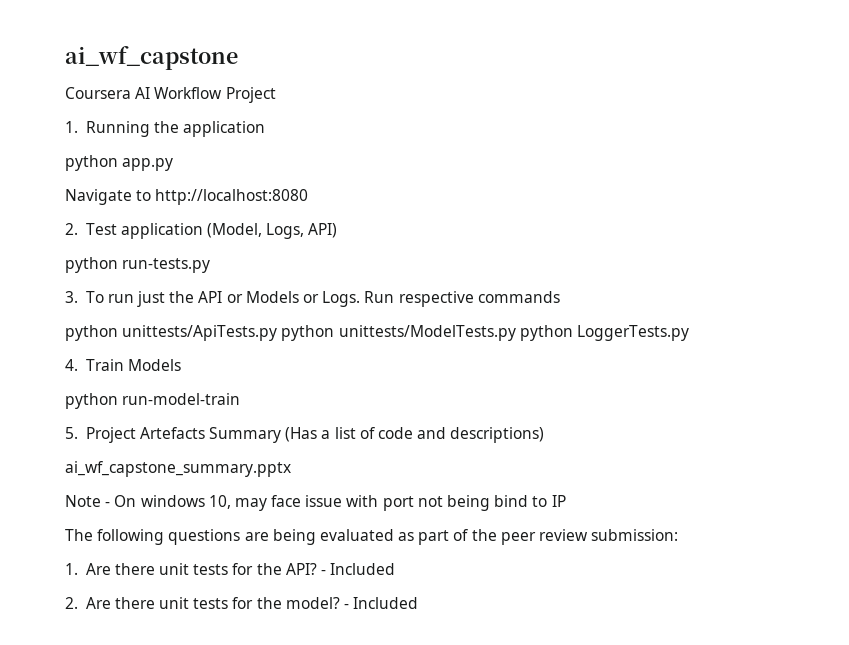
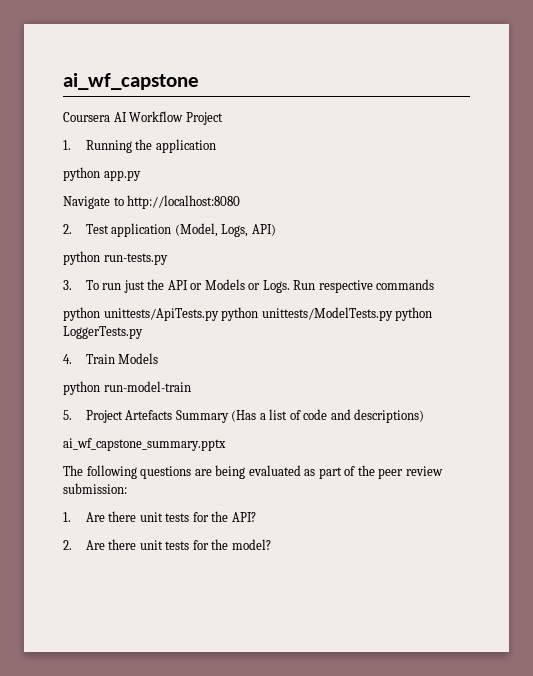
- Note - On windows 10, may face issue with port not being bind to IP
- 1. Are there unit tests for the API? - Included
+ 1. Are there unit tests for the API?
- 2. Are there unit tests for the model? - Included
+ 2. Are there unit tests for the model?

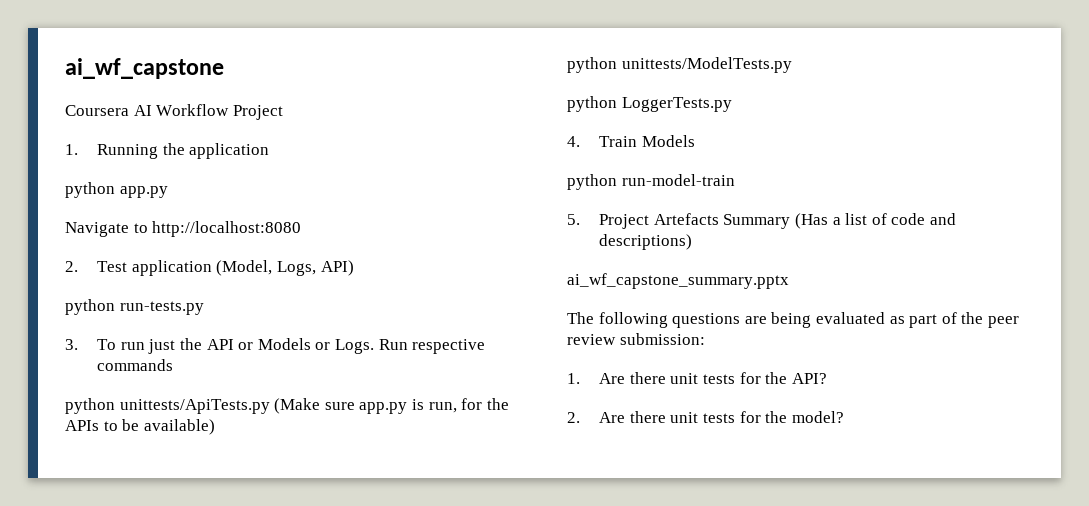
- python unittests/ApiTests.py python unittests/ModelTests.py python LoggerTests.py
+ python unittests/ApiTests.py (Make sure app.py is run, for the APIs to be available)
+ python unittests/ModelTests.py
+ python LoggerTests.py

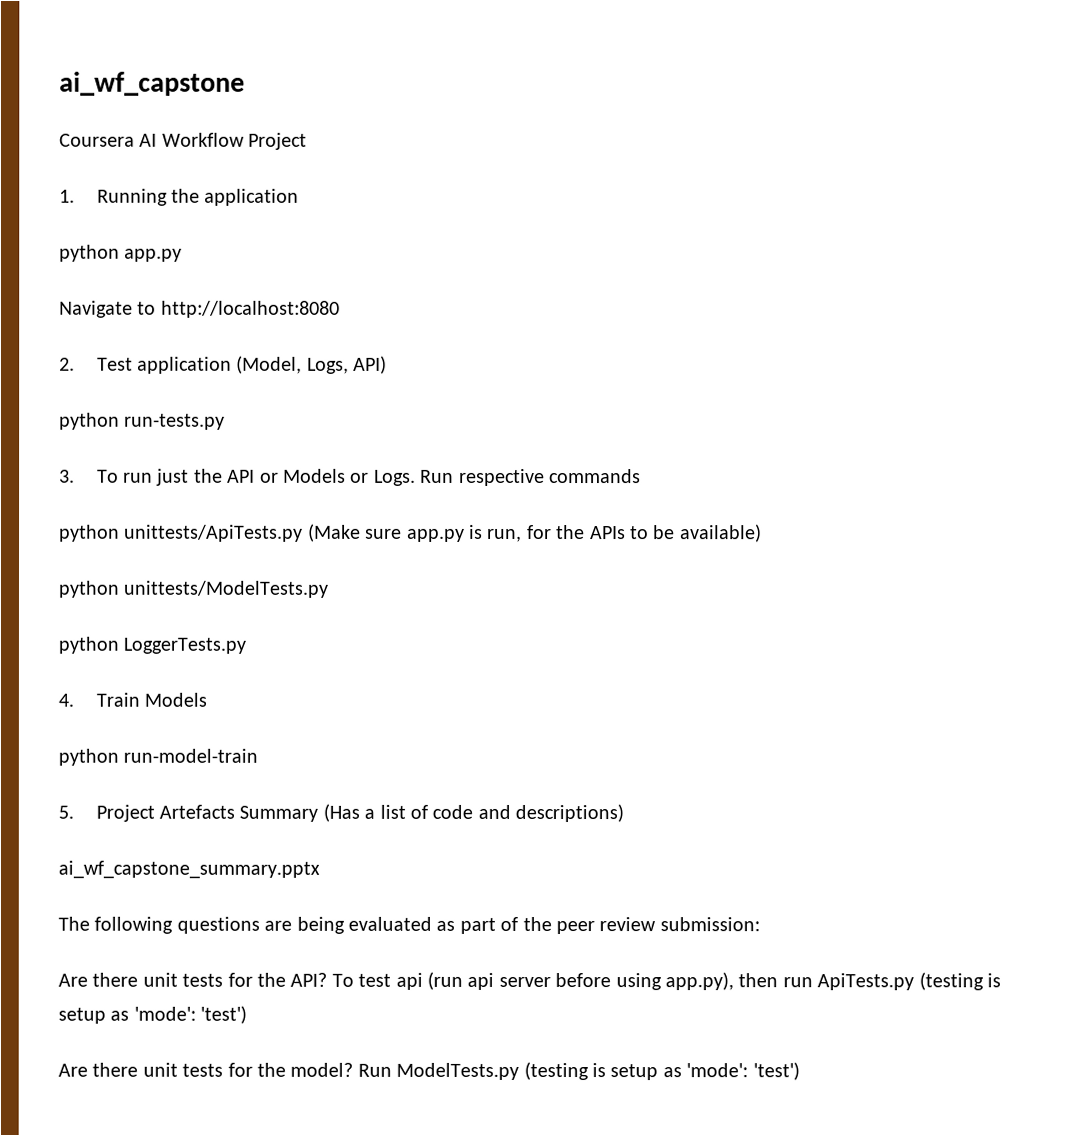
- 1. Are there unit tests for the API?
- 2. Are there unit tests for the model?
+ Are there unit tests for the API? To test api (run api server before using app.py), then run ApiTests.py (testing is setup as 'mode': 'test')
+ Are there unit tests for the model?
+ Run ModelTests.py (testing is setup as 'mode': 'test')

